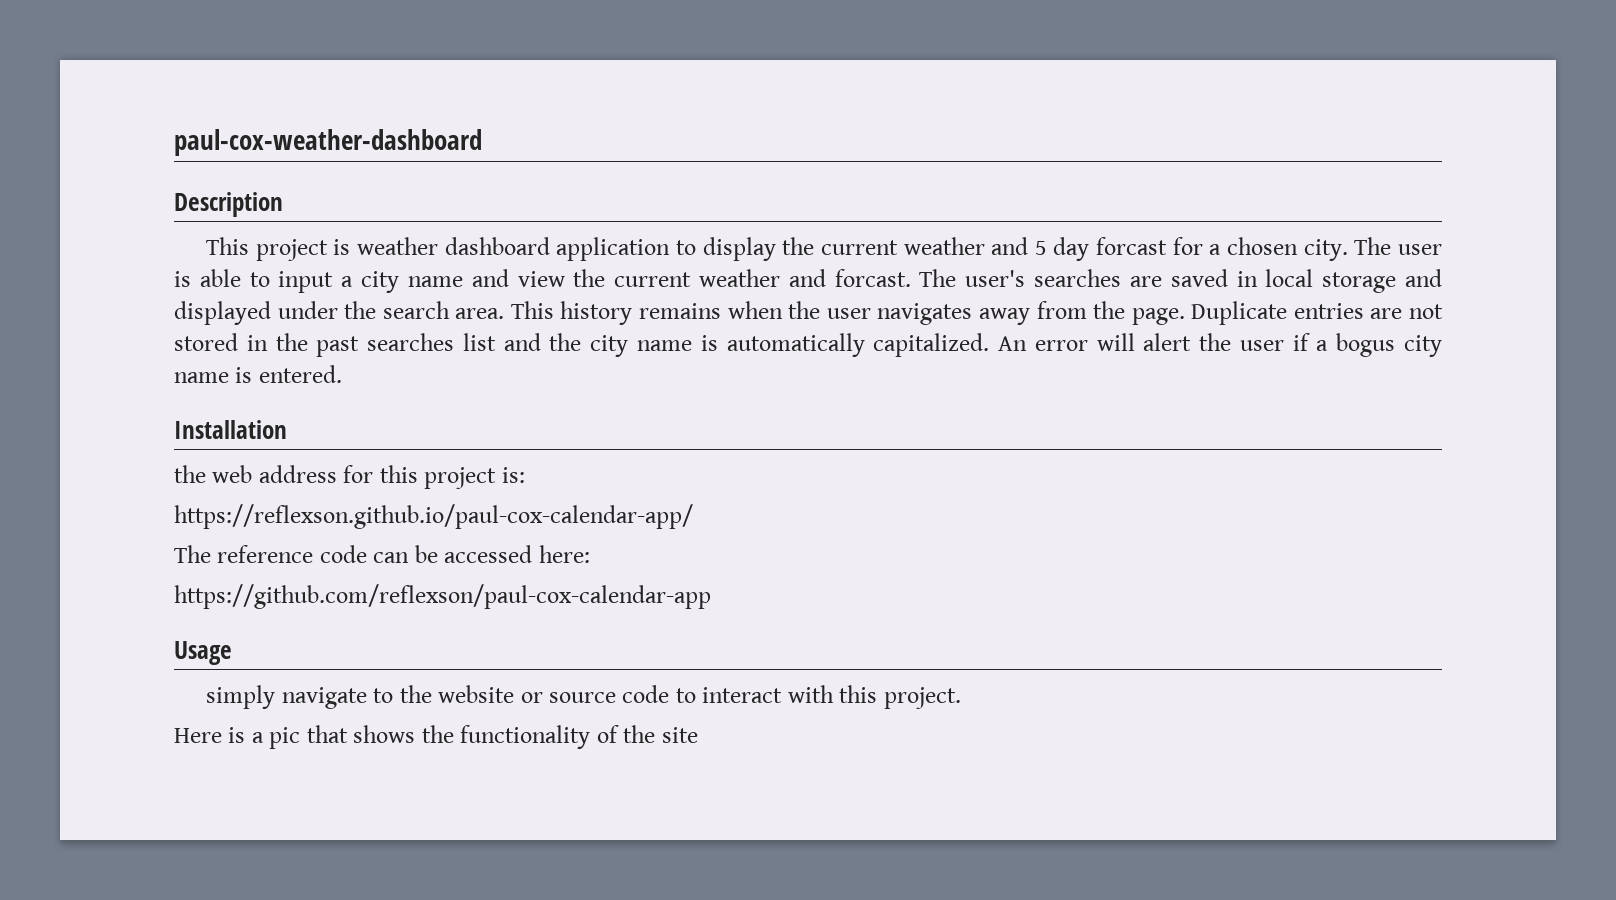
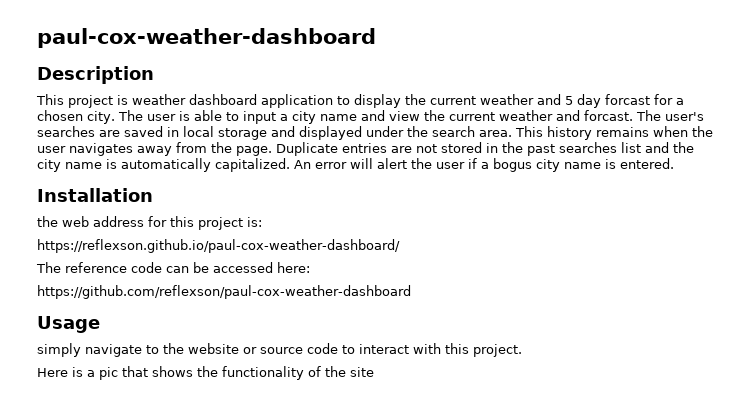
- https://reflexson.github.io/paul-cox-calendar-app/
+ https://reflexson.github.io/paul-cox-weather-dashboard/
- https://github.com/reflexson/paul-cox-calendar-app
+ https://github.com/reflexson/paul-cox-weather-dashboard

